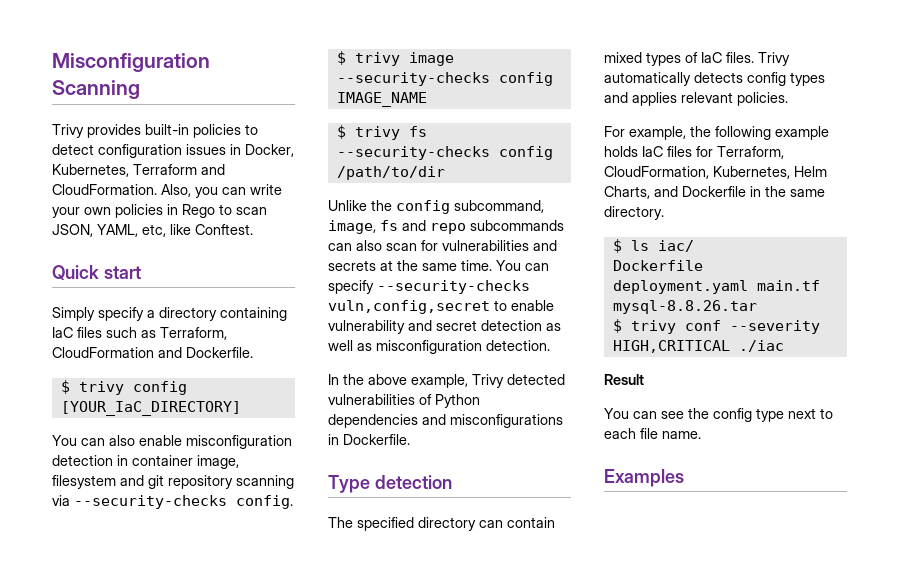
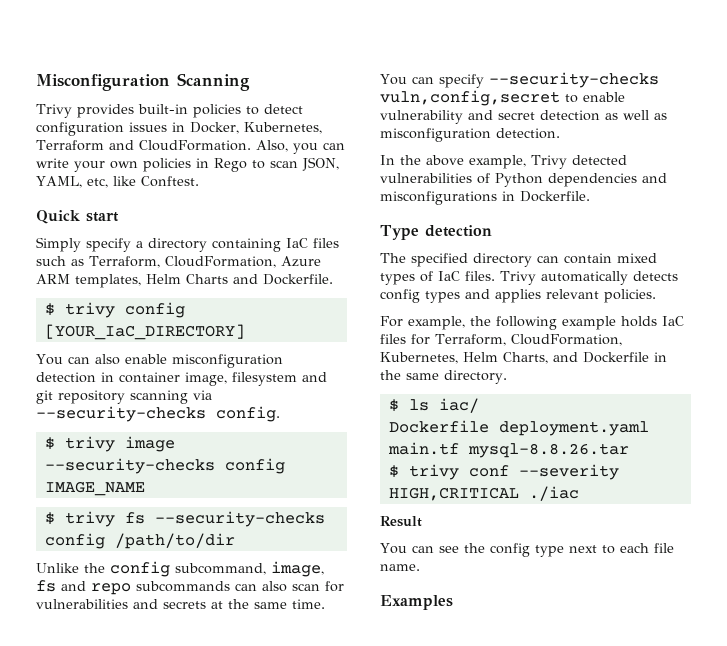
- Simply specify a directory containing IaC files such as Terraform, CloudFormation and Dockerfile.
+ Simply specify a directory containing IaC files such as Terraform, CloudFormation, Azure ARM templates, Helm Charts and Dockerfile.

